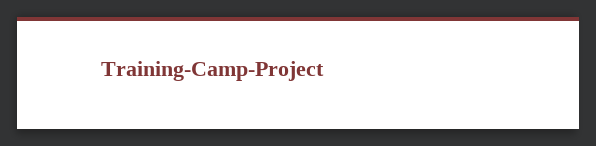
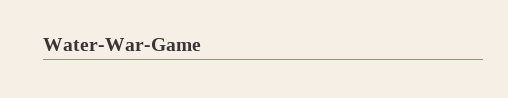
- Training-Camp-Project
+ Water-War-Game

